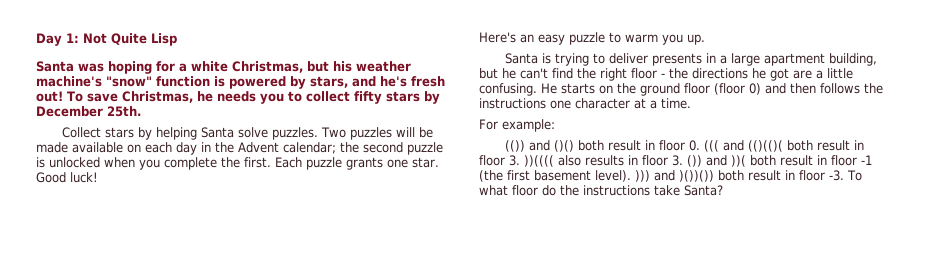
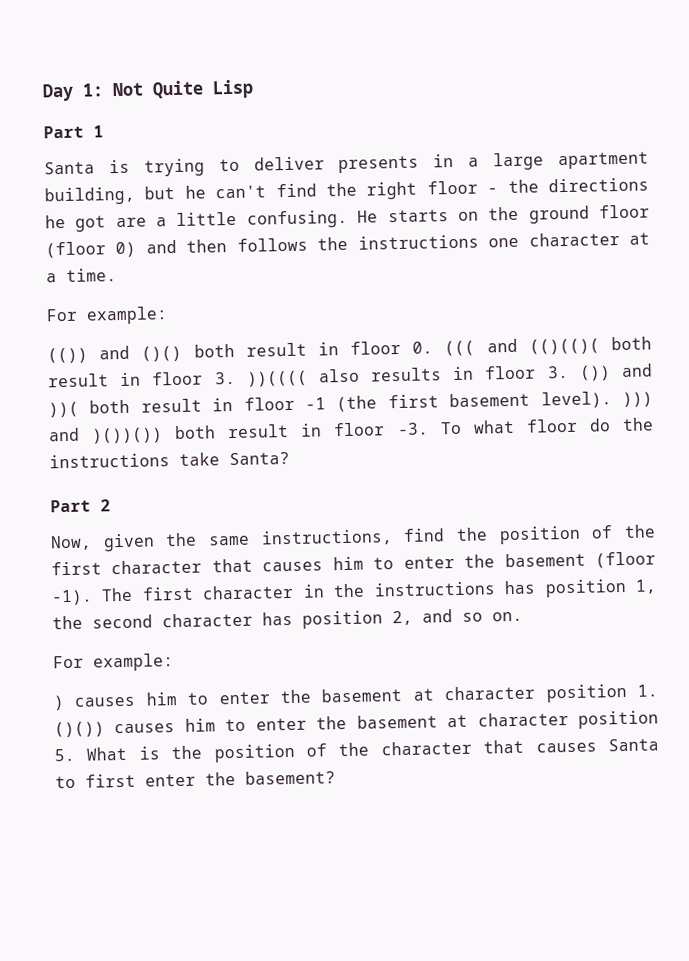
- Santa was hoping for a white Christmas, but his weather machine's "snow" function is powered by stars, and he's fresh out! To save Christmas, he needs you to collect fifty stars by December 25th.
- Collect stars by helping Santa solve puzzles. Two puzzles will be made available on each day in the Advent calendar; the second puzzle is unlocked when you complete the first. Each puzzle grants one star. Good luck!
- Here's an easy puzzle to warm you up.
+ Part 1
+ Part 2
+ Now, given the same instructions, find the position of the first character that causes him to enter the basement (floor -1). The first character in the instructions has position 1, the second character has position 2, and so on.
+ For example:
+ ) causes him to enter the basement at character position 1. ()()) causes him to enter the basement at character position 5. What is the position of the character that causes Santa to first enter the basement?

